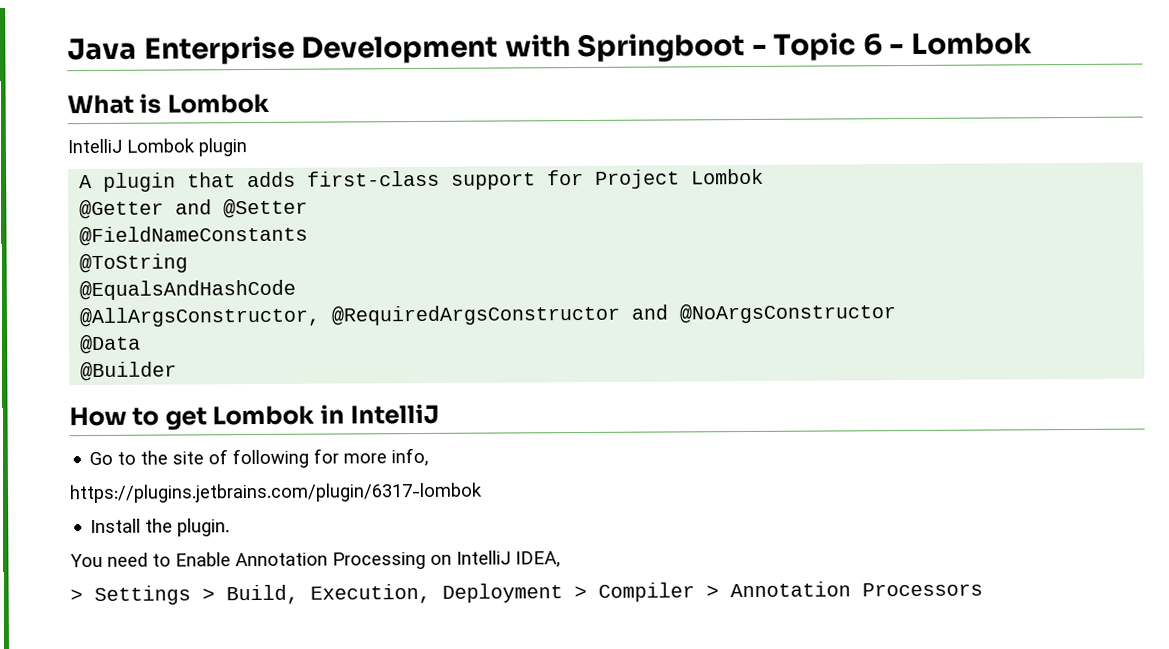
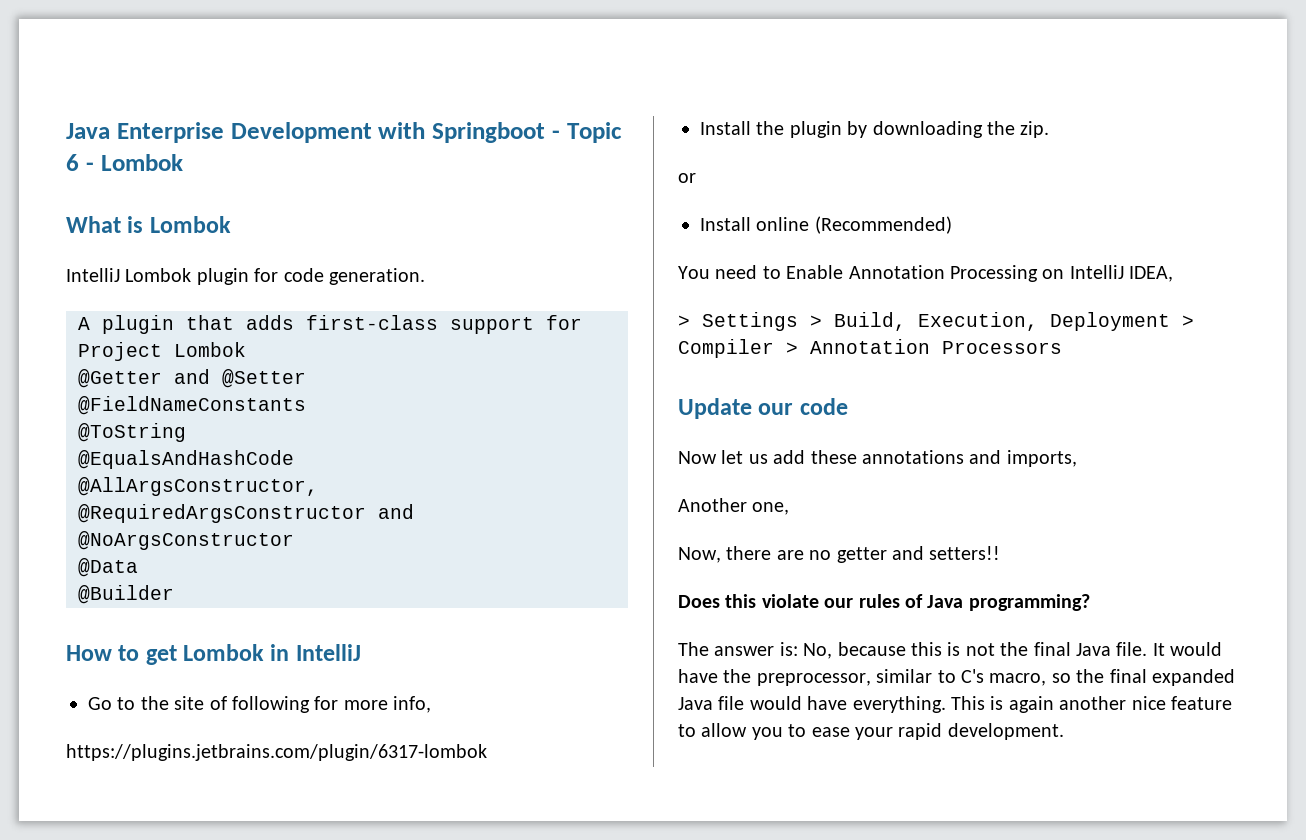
- IntelliJ Lombok plugin
+ IntelliJ Lombok plugin for code generation.
- Install the plugin.
+ Install the plugin by downloading the zip.
+ or
+ Install online (Recommended)
+ Update our code
+ Now let us add these annotations and imports,
+ Another one,
+ Now, there are no getter and setters!!
+ Does this violate our rules of Java programming?
+ The answer is: No, because this is not the final Java file. It would have the preprocessor, similar to C's macro, so the final expanded Java file would have everything. This is again another nice feature to allow you to ease your rapid development.

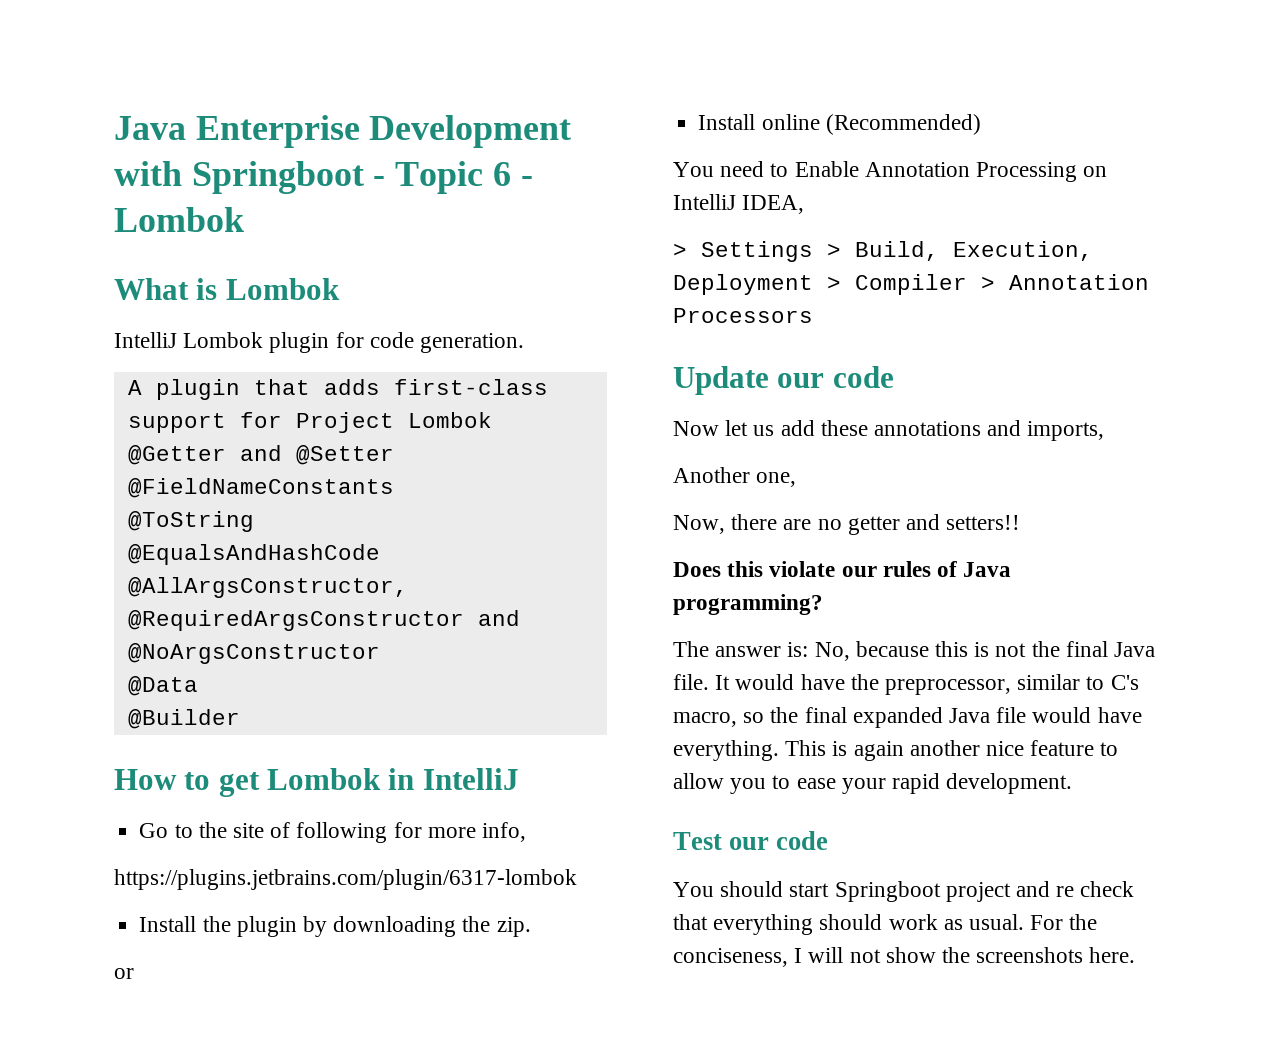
+ Test our code
+ You should start Springboot project and re check that everything should work as usual. For the conciseness, I will not show the screenshots here.

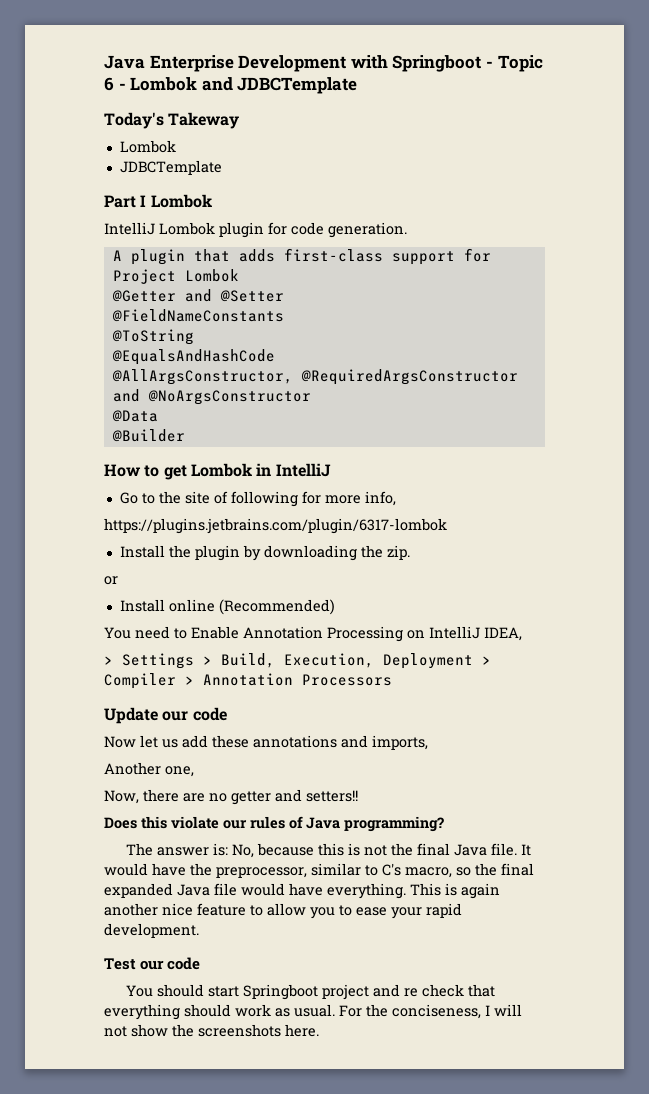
- Java Enterprise Development with Springboot - Topic 6 - Lombok
- What is Lombok
+ Java Enterprise Development with Springboot - Topic 6 - Lombok and JDBCTemplate
+ Today's Takeway
+ Lombok
+ JDBCTemplate
+ Part I Lombok

